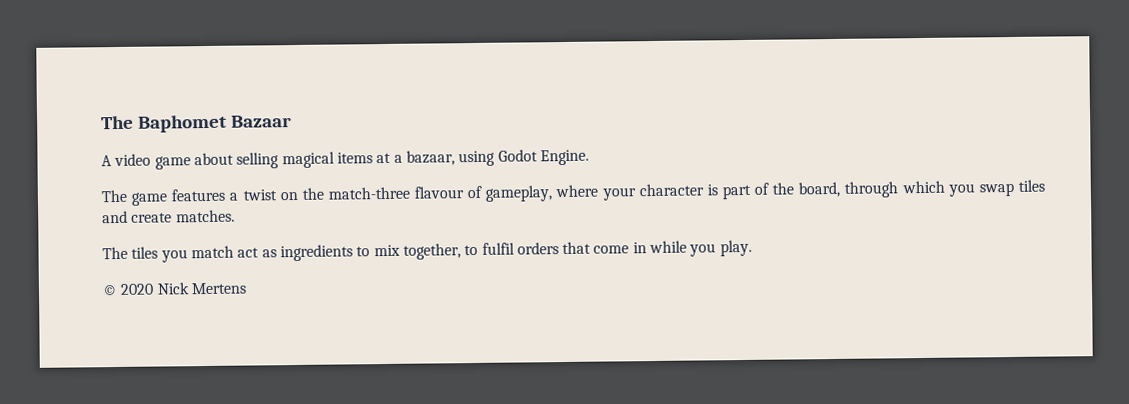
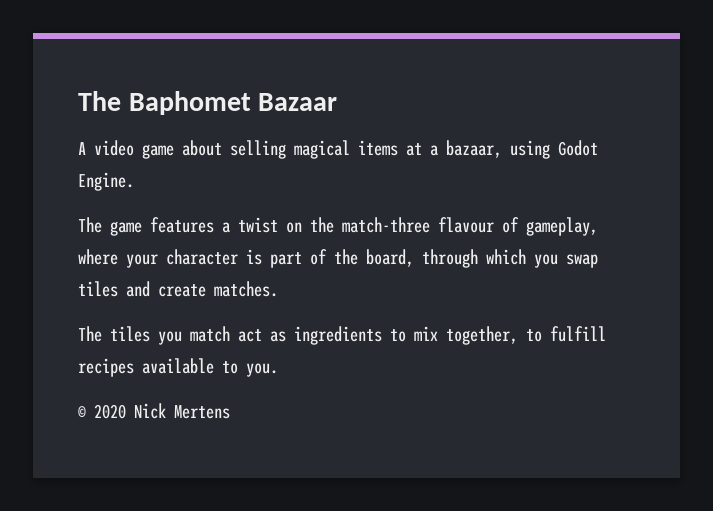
- The tiles you match act as ingredients to mix together, to fulfil orders that come in while you play.
+ The tiles you match act as ingredients to mix together, to fulfill recipes available to you.

